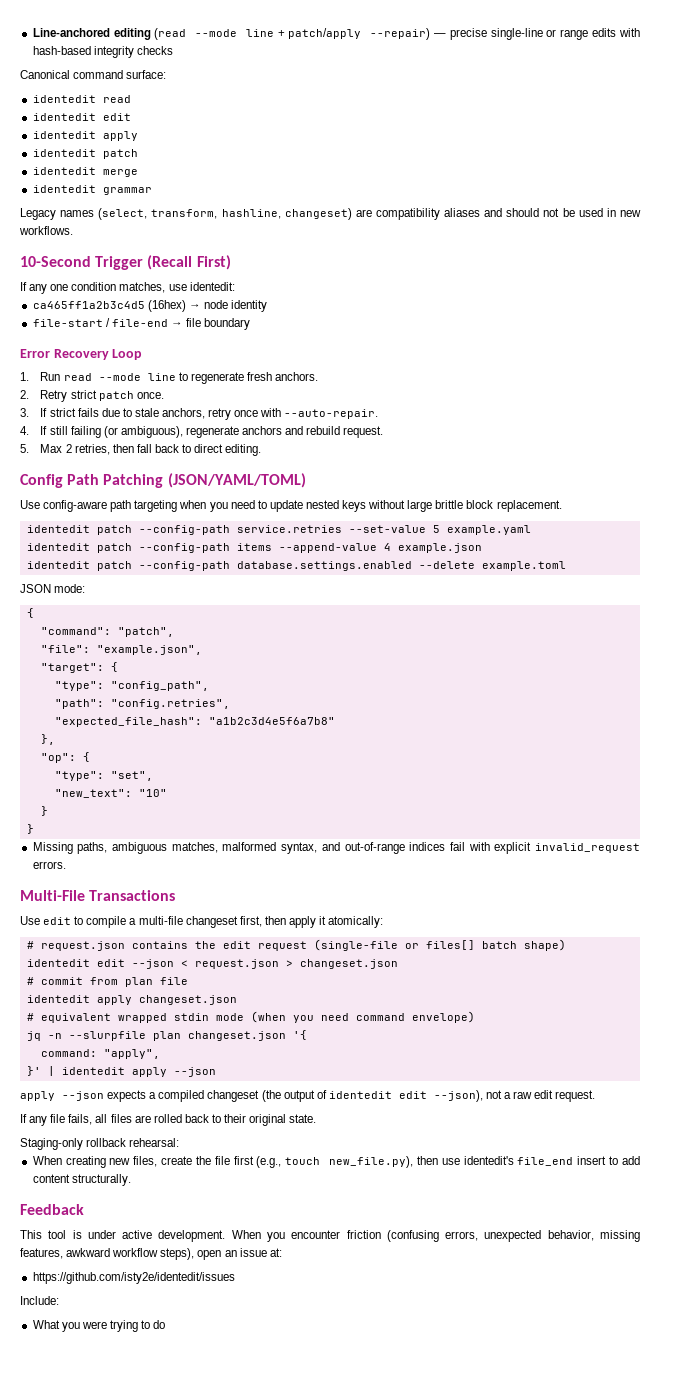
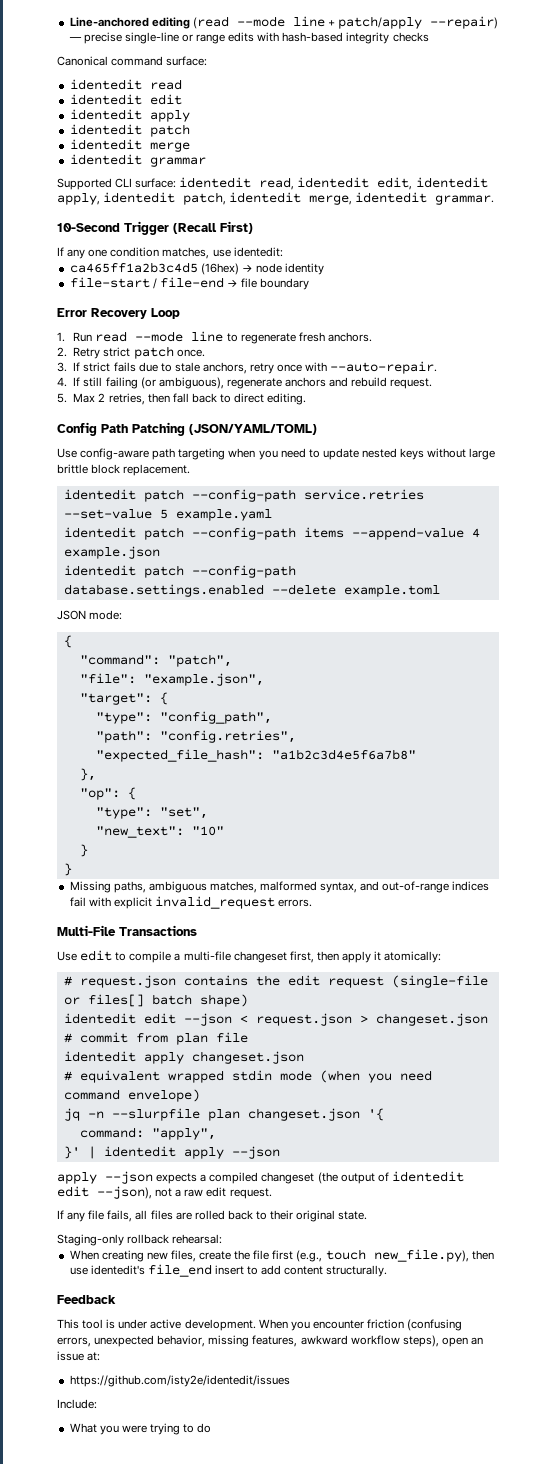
- Legacy names (select, transform, hashline, changeset) are compatibility aliases and should not be used in new workflows.
+ Supported CLI surface: identedit read, identedit edit, identedit apply, identedit patch, identedit merge, identedit grammar.

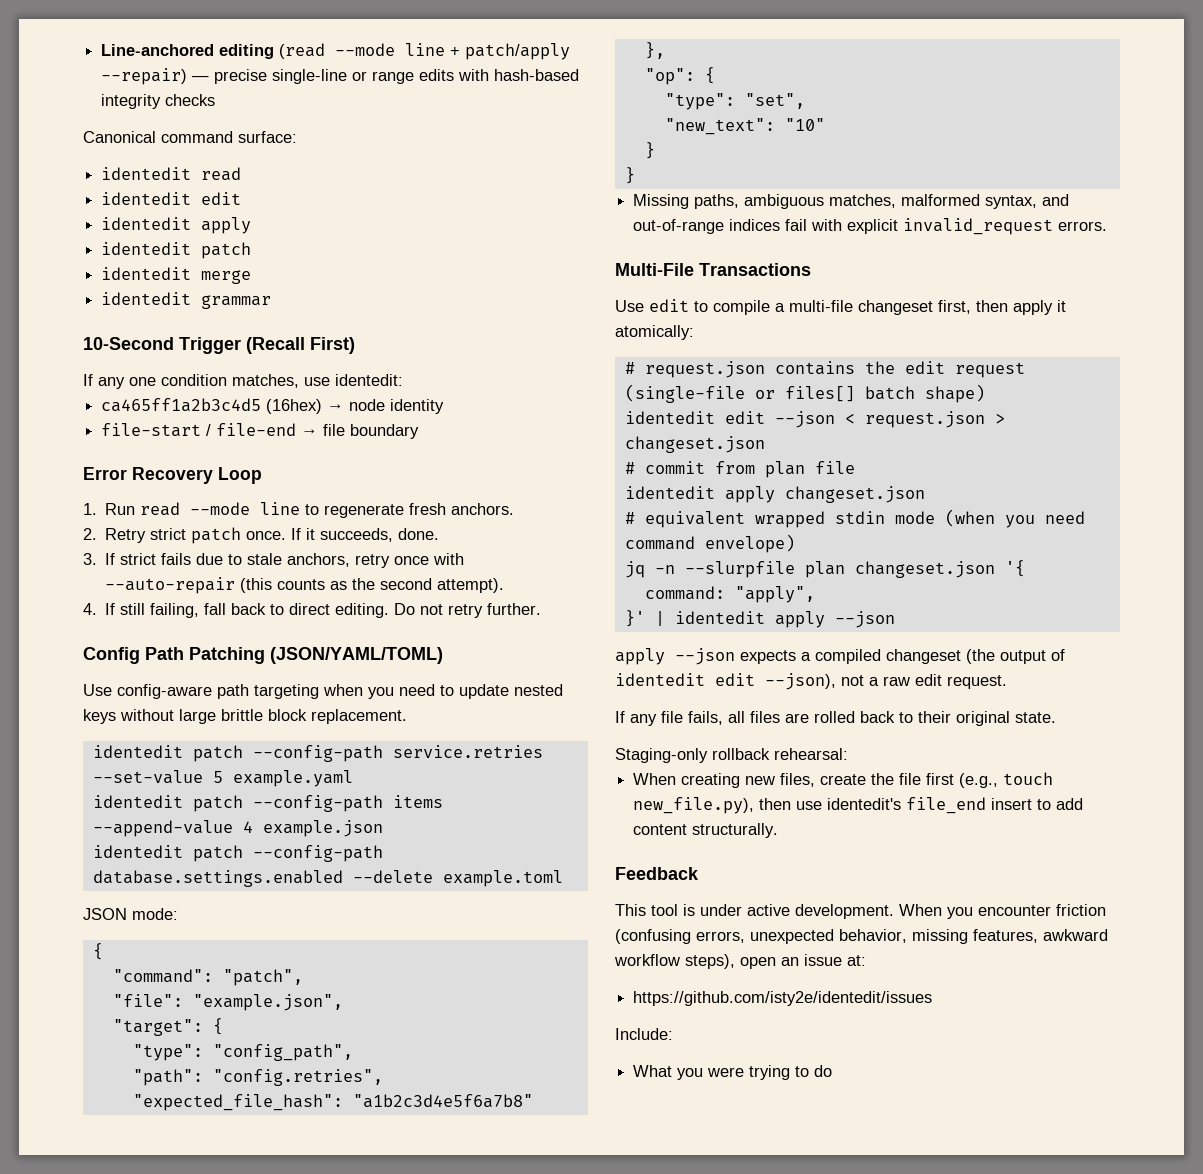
- Supported CLI surface: identedit read, identedit edit, identedit apply, identedit patch, identedit merge, identedit grammar.
+ If it succeeds, done.
- 3. If strict fails due to stale anchors, retry once with --auto-repair.
- 4. If still failing (or ambiguous), regenerate anchors and rebuild request.
- 5. Max 2 retries, then fall back to direct editing.
+ 3. If strict fails due to stale anchors, retry once with --auto-repair (this counts as the second attempt).
+ 4. If still failing, fall back to direct editing. Do not retry further.

